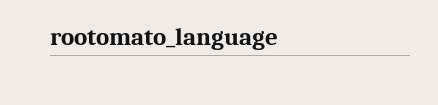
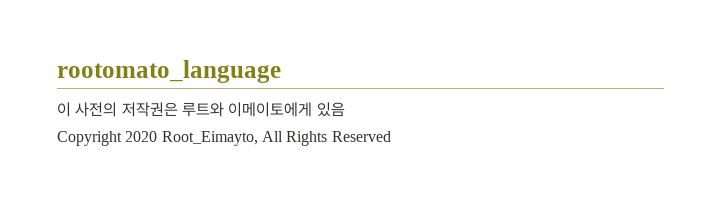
+ 이 사전의 저작권은 루트와 이메이토에게 있음
+ Copyright 2020 Root_Eimayto, All Rights Reserved

